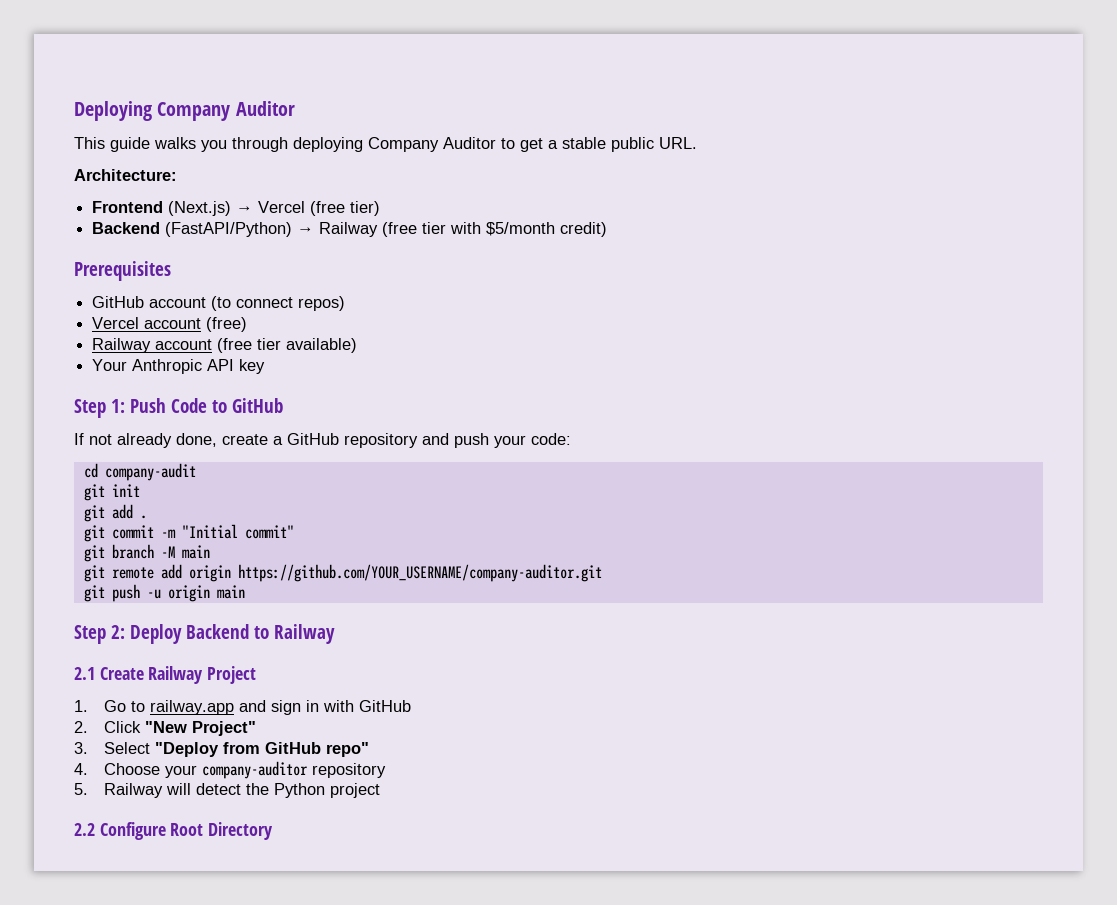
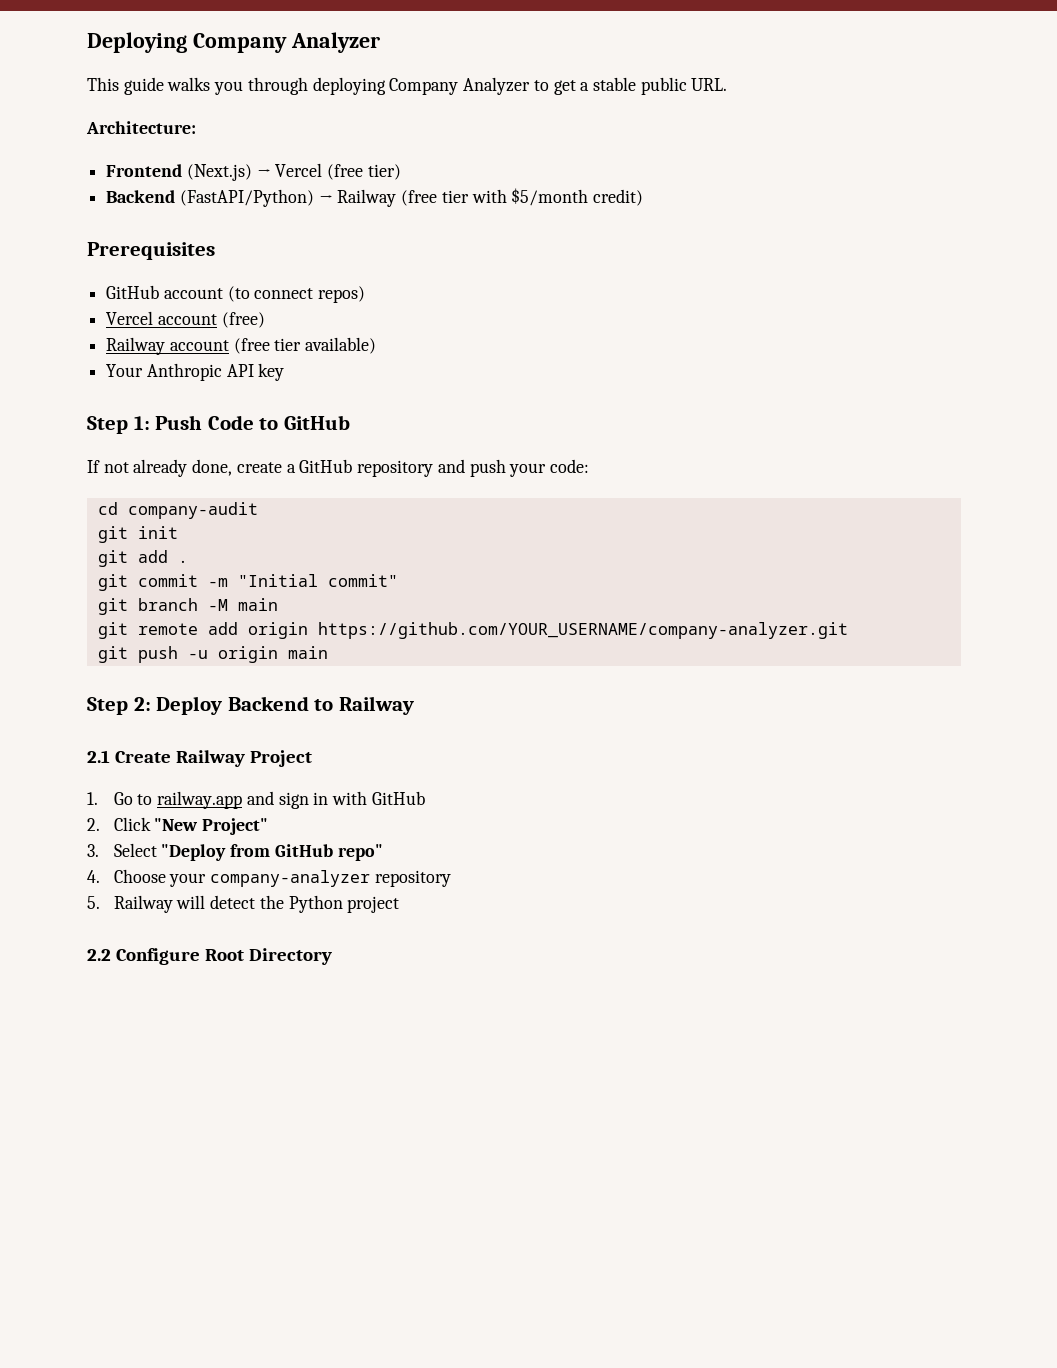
- Deploying Company Auditor
+ Deploying Company Analyzer
- This guide walks you through deploying Company Auditor to get a stable public URL.
+ This guide walks you through deploying Company Analyzer to get a stable public URL.
- git remote add origin https://github.com/YOUR_USERNAME/company-auditor.git
+ git remote add origin https://github.com/YOUR_USERNAME/company-analyzer.git
- 4. Choose your company-auditor repository
+ 4. Choose your company-analyzer repository

